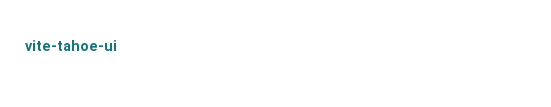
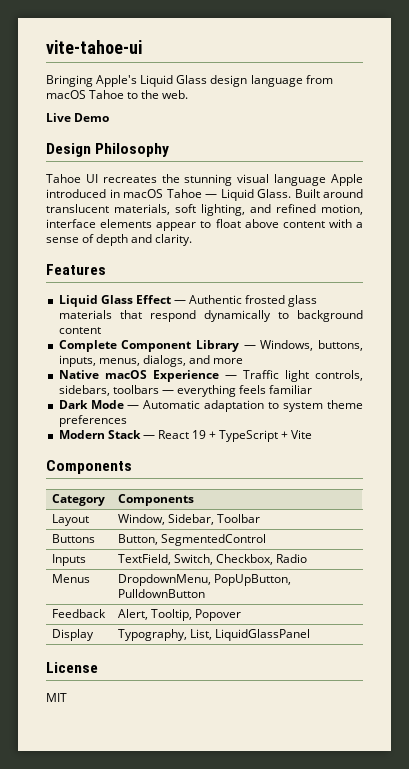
+ Bringing Apple's Liquid Glass design language from macOS Tahoe to the web.
+ Live Demo
+ Design Philosophy
+ Tahoe UI recreates the stunning visual language Apple introduced in macOS Tahoe — Liquid Glass. Built around translucent materials, soft lighting, and refined motion, interface elements appear to float above content with a sense of depth and clarity.
+ Features
+ Liquid Glass Effect — Authentic frosted glass materials that respond dynamically to background content
+ Complete Component Library — Windows, buttons, inputs, menus, dialogs, and more
+ Native macOS Experience — Traffic light controls, sidebars, toolbars — everything feels familiar
+ Dark Mode — Automatic adaptation to system theme preferences
+ Modern Stack — React 19 + TypeScript + Vite
+ Components
+ Category | Components
+ Layout | Window, Sidebar, Toolbar
+ Buttons | Button, SegmentedControl
+ Inputs | TextField, Switch, Checkbox, Radio
+ Menus | DropdownMenu, PopUpButton, PulldownButton
+ Feedback | Alert, Tooltip, Popover
+ Display | Typography, List, LiquidGlassPanel
+ License
+ MIT

